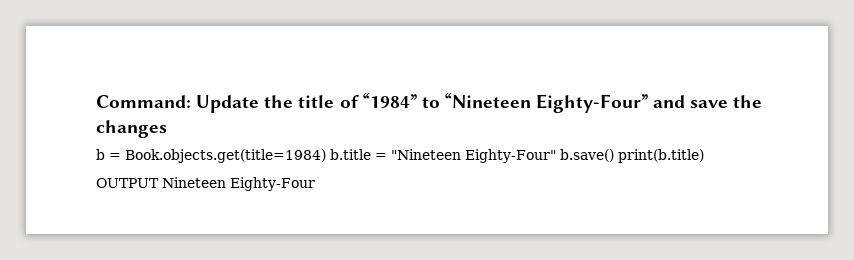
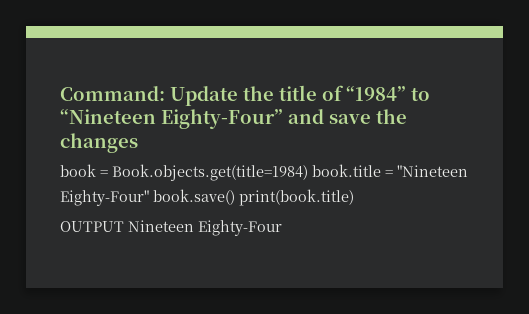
- b = Book.objects.get(title=1984) b.title = "Nineteen Eighty-Four" b.save() print(b.title)
+ book = Book.objects.get(title=1984) book.title = "Nineteen Eighty-Four" book.save() print(book.title)

